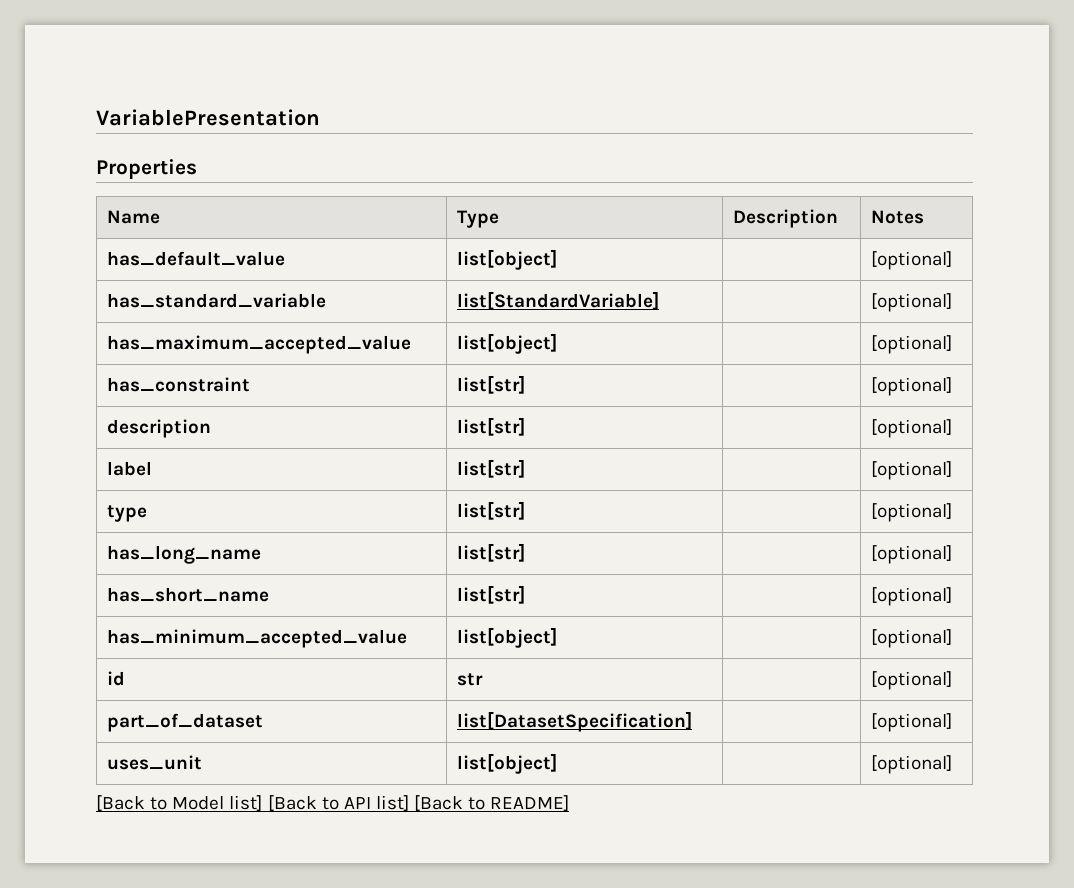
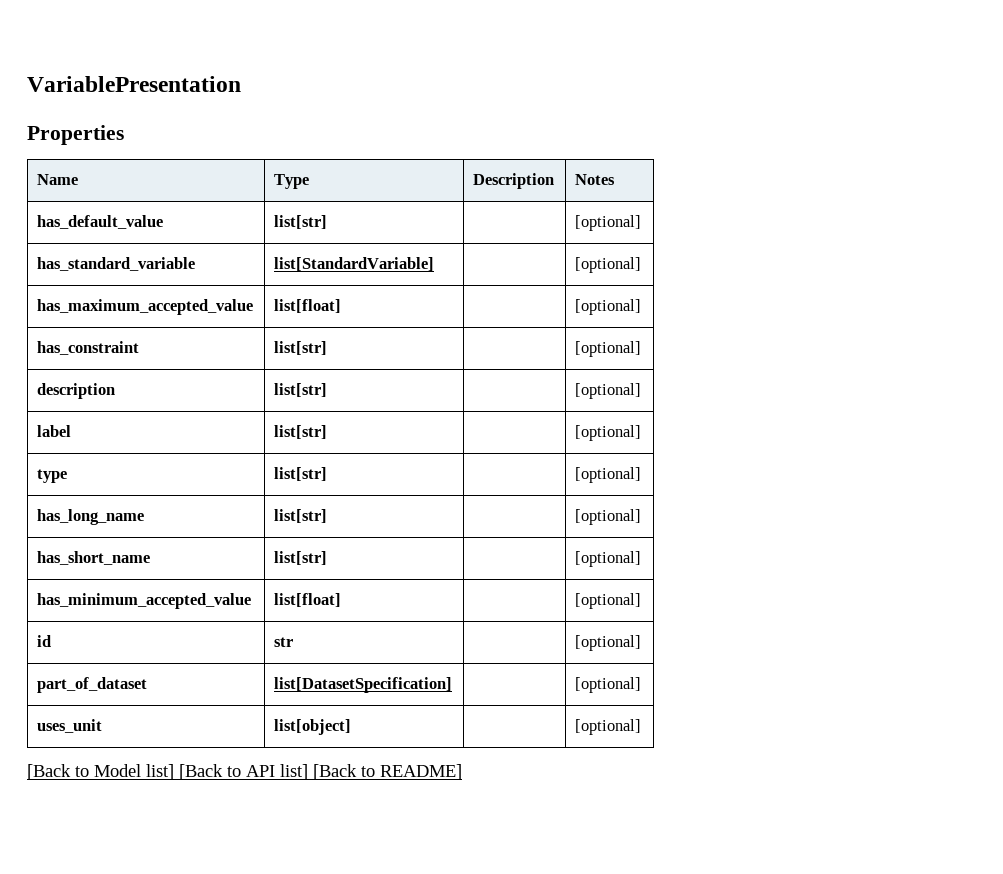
- has_default_value | list[object] | | [optional]
+ has_default_value | list[str] | | [optional]
- has_maximum_accepted_value | list[object] | | [optional]
+ has_maximum_accepted_value | list[float] | | [optional]
- has_minimum_accepted_value | list[object] | | [optional]
+ has_minimum_accepted_value | list[float] | | [optional]

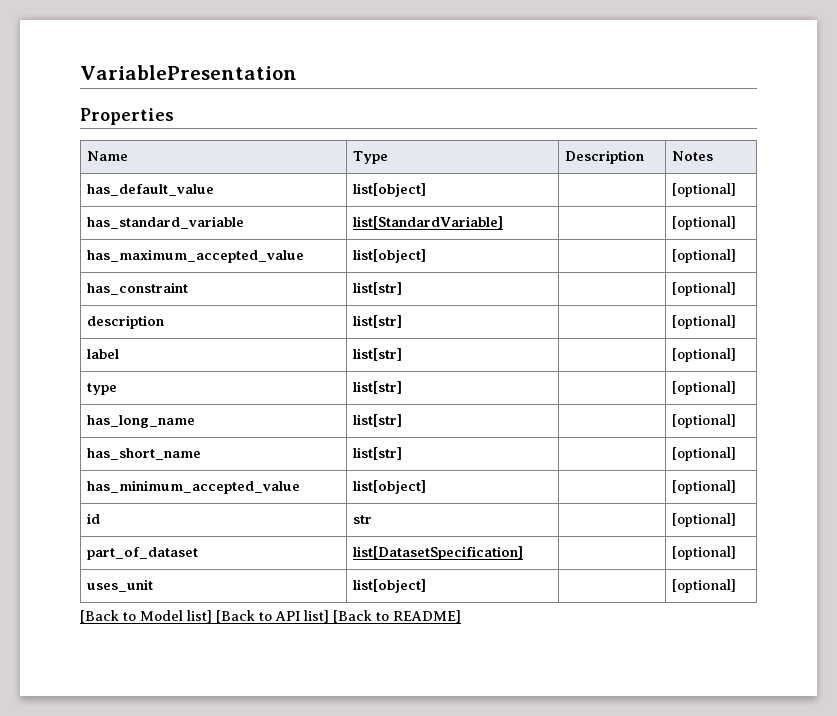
- has_default_value | list[str] | | [optional]
+ has_default_value | list[object] | | [optional]
- has_maximum_accepted_value | list[float] | | [optional]
+ has_maximum_accepted_value | list[object] | | [optional]
- has_minimum_accepted_value | list[float] | | [optional]
+ has_minimum_accepted_value | list[object] | | [optional]

